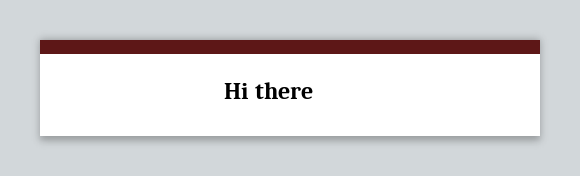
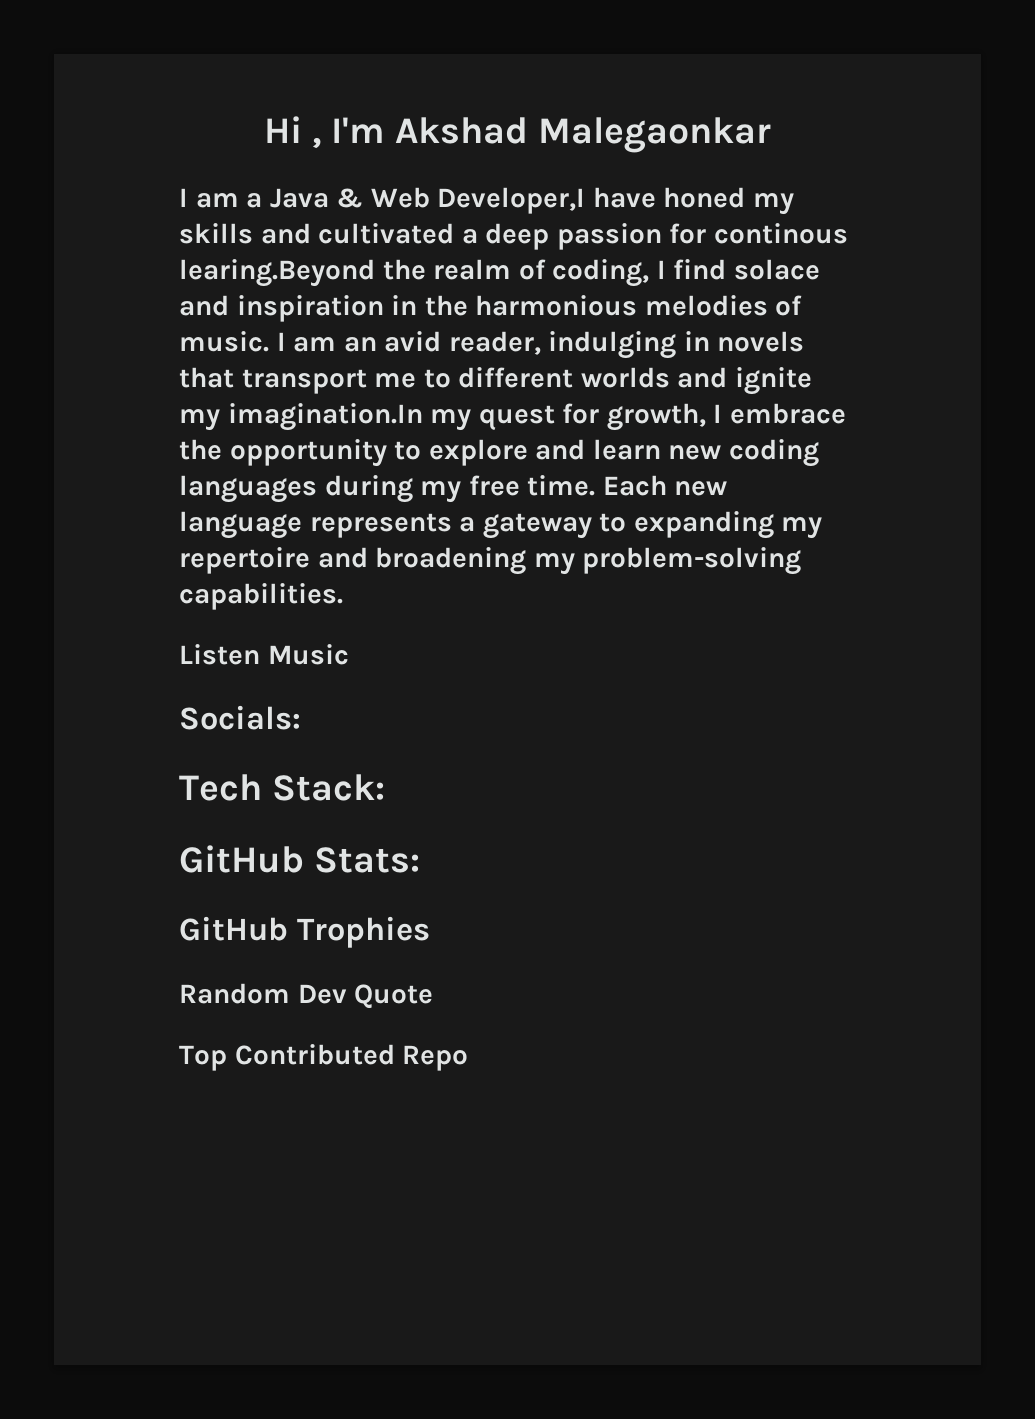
- Hi there
+ Hi , I'm Akshad Malegaonkar
+ I am a Java & Web Developer,I have honed my skills and cultivated a deep passion for continous learing.Beyond the realm of coding, I find solace and inspiration in the harmonious melodies of music. I am an avid reader, indulging in novels that transport me to different worlds and ignite my imagination.In my quest for growth, I embrace the opportunity to explore and learn new coding languages during my free time. Each new language represents a gateway to expanding my repertoire and broadening my problem-solving capabilities.
+ Listen Music
+ Socials:
+ Tech Stack:
+ GitHub Stats:
+ GitHub Trophies
+ Random Dev Quote
+ Top Contributed Repo

